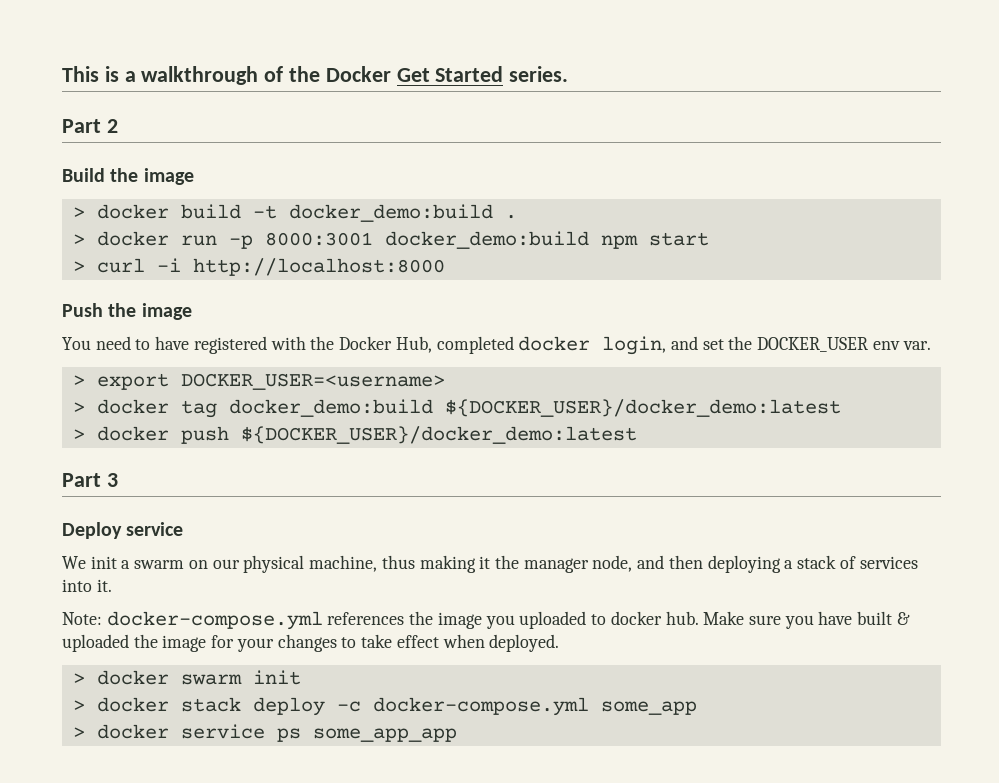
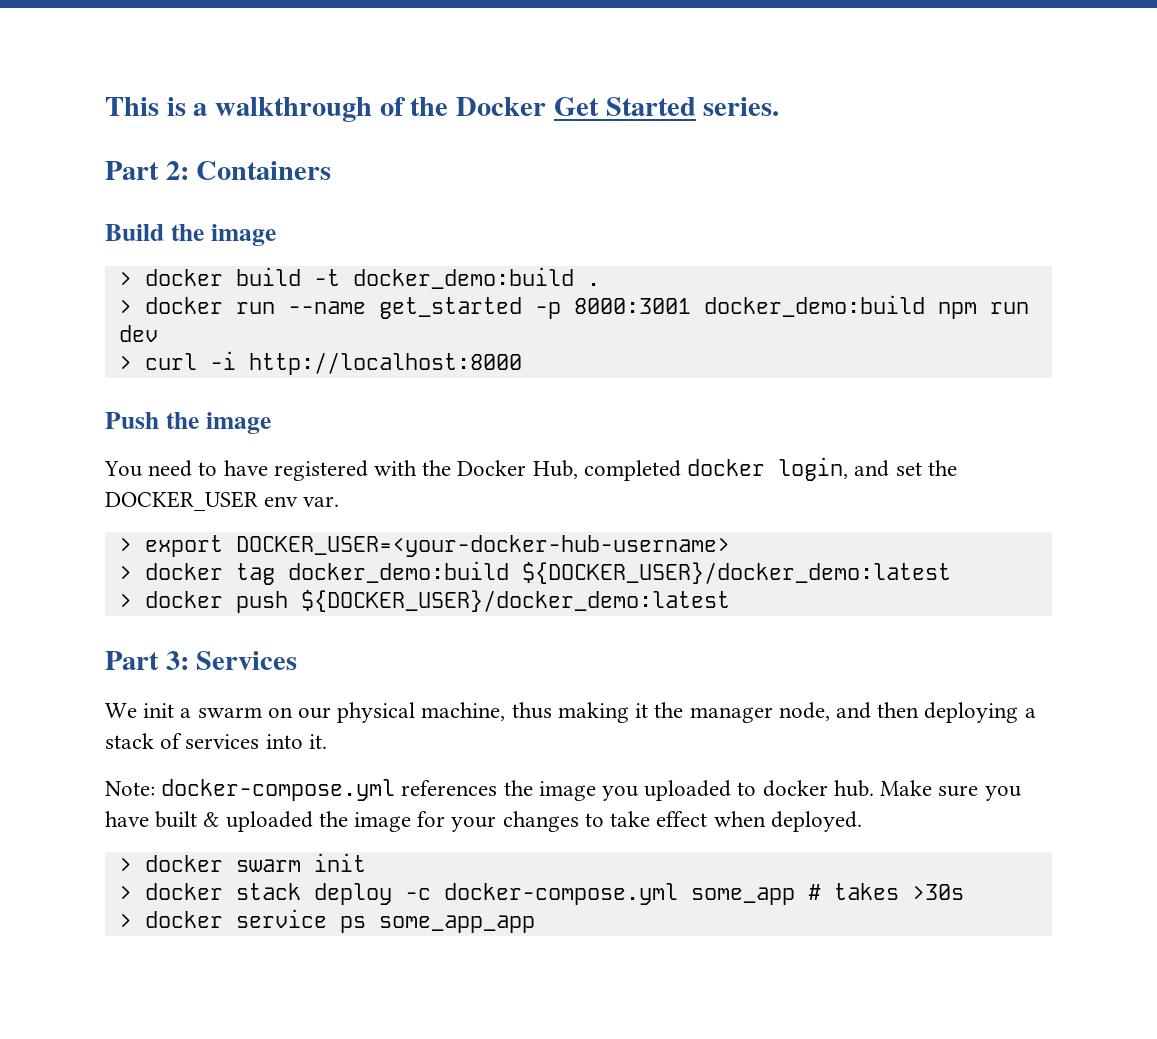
- Part 2
+ Part 2: Containers
- > docker run -p 8000:3001 docker_demo:build npm start
+ > docker run --name get_started -p 8000:3001 docker_demo:build npm run dev
- > export DOCKER_USER=<username>
+ > export DOCKER_USER=<your-docker-hub-username>
- Part 3
- Deploy service
+ Part 3: Services
- > docker stack deploy -c docker-compose.yml some_app
+ > docker stack deploy -c docker-compose.yml some_app # takes >30s

